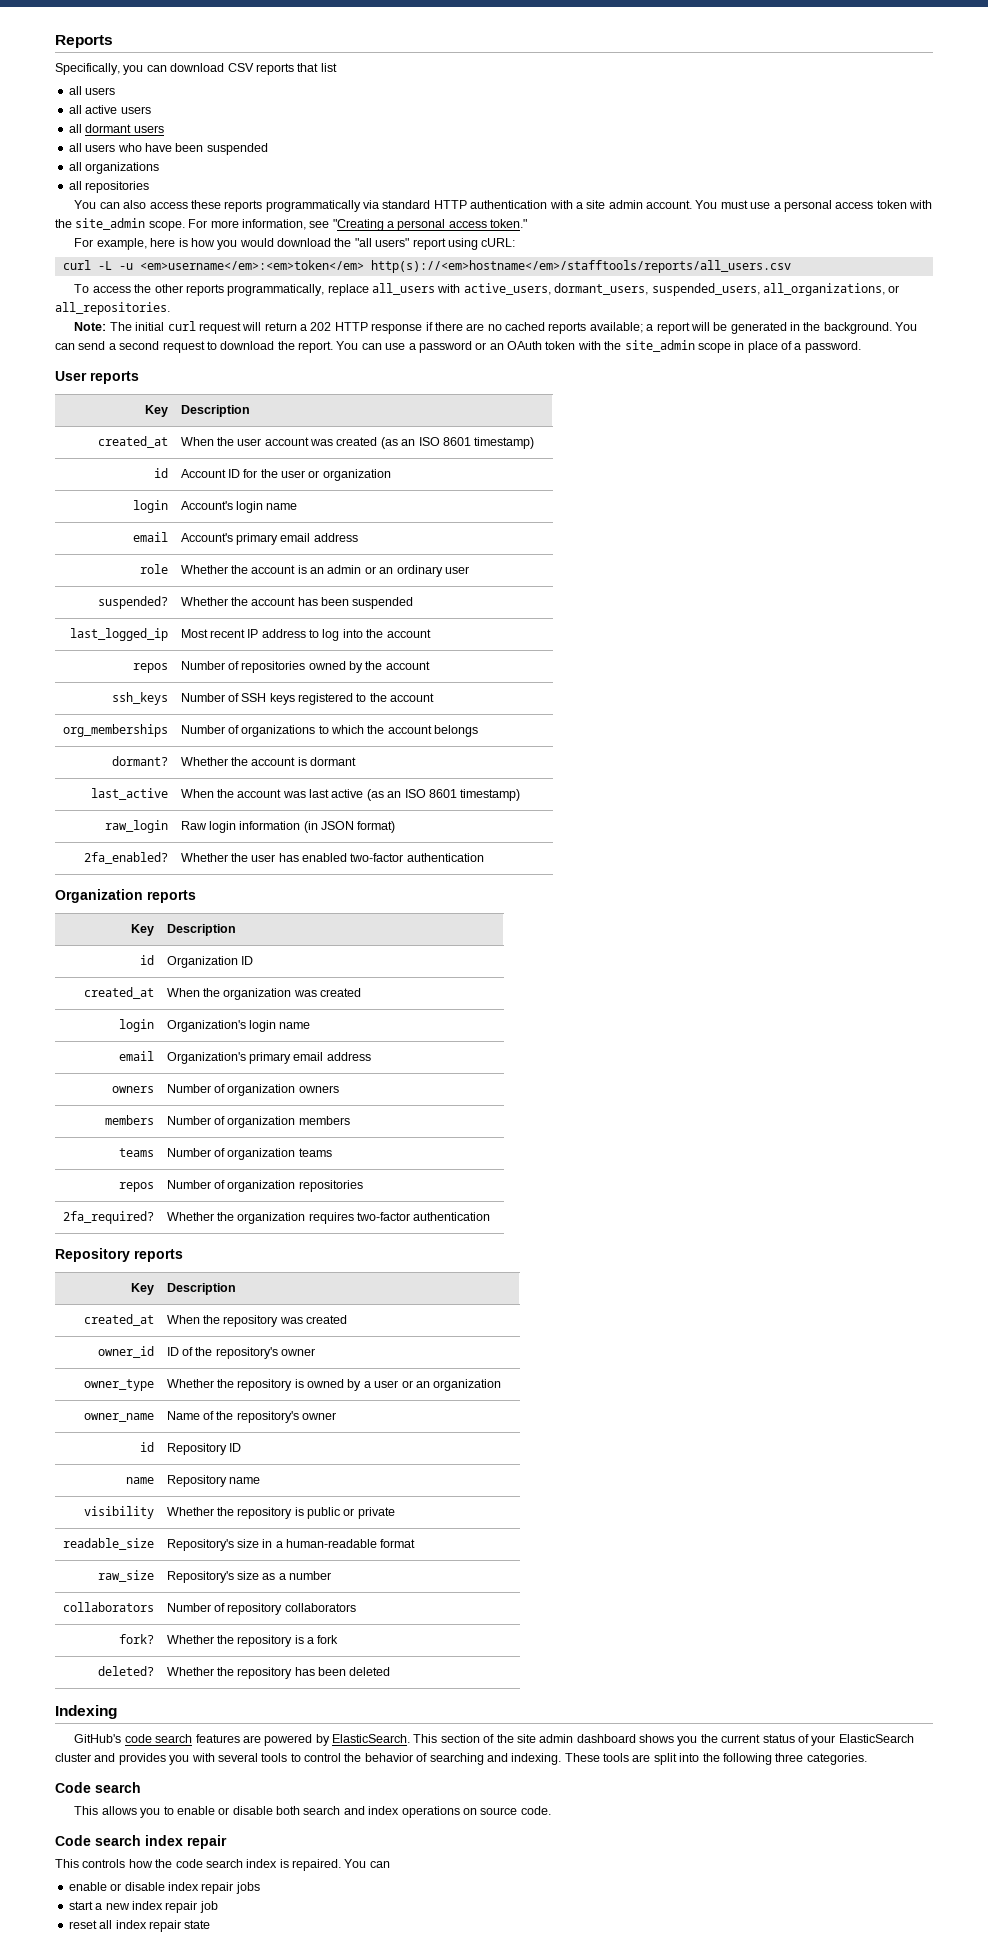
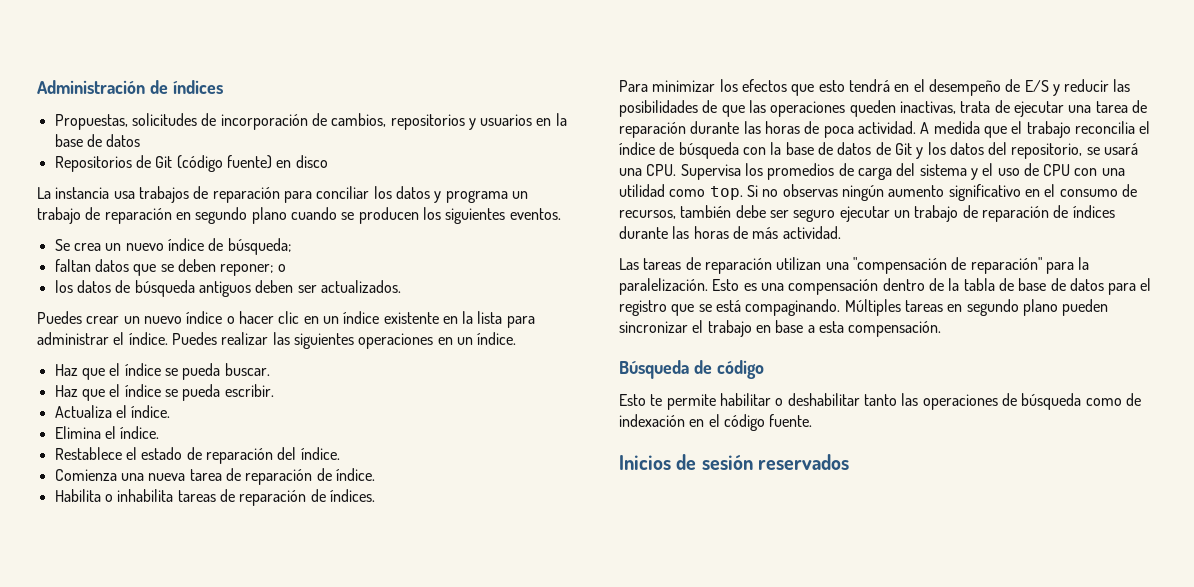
- Reports
- Specifically, you can download CSV reports that list
- all users
- all active users
- all dormant users
- all users who have been suspended
- all organizations
- all repositories
- You can also access these reports programmatically via standard HTTP authentication with a site admin account. You must use a personal access token with the site_admin scope. For more information, see "Creating a personal access token."
- For example, here is how you would download the "all users" report using cURL:
- curl -L -u <em>username</em>:<em>token</em> http(s)://<em>hostname</em>/stafftools/reports/all_users.csv
- To access the other reports programmatically, replace all_users with active_users, dormant_users, suspended_users, all_organizations, or all_repositories.
- Note: The initial curl request will return a 202 HTTP response if there are no cached reports available; a report will be generated in the background. You can send a second request to download the report. You can use a password or an OAuth token with the site_admin scope in place of a password.
- User reports
- Key | Description
- created_at | When the user account was created (as an ISO 8601 timestamp)
- id | Account ID for the user or organization
- login | Account's login name
- email | Account's primary email address
- role | Whether the account is an admin or an ordinary user
- suspended? | Whether the account has been suspended
- last_logged_ip | Most recent IP address to log into the account
- repos | Number of repositories owned by the account
- ssh_keys | Number of SSH keys registered to the account
- org_memberships | Number of organizations to which the account belongs
- dormant? | Whether the account is dormant
- last_active | When the account was last active (as an ISO 8601 timestamp)
- raw_login | Raw login information (in JSON format)
- 2fa_enabled? | Whether the user has enabled two-factor authentication
- Organization reports
- Key | Description
- id | Organization ID
- created_at | When the organization was created
- login | Organization's login name
- email | Organization's primary email address
- owners | Number of organization owners
- members | Number of organization members
- teams | Number of organization teams
- repos | Number of organization repositories
- 2fa_required? | Whether the organization requires two-factor authentication
- Repository reports
- Key | Description
- created_at | When the repository was created
- owner_id | ID of the repository's owner
- owner_type | Whether the repository is owned by a user or an organization
- owner_name | Name of the repository's owner
- id | Repository ID
- name | Repository name
- visibility | Whether the repository is public or private
- readable_size | Repository's size in a human-readable format
- raw_size | Repository's size as a number
- collaborators | Number of repository collaborators
- fork? | Whether the repository is a fork
- deleted? | Whether the repository has been deleted
- Indexing
- GitHub's code search features are powered by ElasticSearch. This section of the site admin dashboard shows you the current status of your ElasticSearch cluster and provides you with several tools to control the behavior of searching and indexing. These tools are split into the following three categories.
- Code search
- This allows you to enable or disable both search and index operations on source code.
- Code search index repair
- This controls how the code search index is repaired. You can
- enable or disable index repair jobs
- start a new index repair job
- reset all index repair state
+ Administración de índices
+ Propuestas, solicitudes de incorporación de cambios, repositorios y usuarios en la base de datos
+ Repositorios de Git (código fuente) en disco
+ La instancia usa trabajos de reparación para conciliar los datos y programa un trabajo de reparación en segundo plano cuando se producen los siguientes eventos.
+ Se crea un nuevo índice de búsqueda;
+ faltan datos que se deben reponer; o
+ los datos de búsqueda antiguos deben ser actualizados.
+ Puedes crear un nuevo índice o hacer clic en un índice existente en la lista para administrar el índice. Puedes realizar las siguientes operaciones en un índice.
+ Haz que el índice se pueda buscar.
+ Haz que el índice se pueda escribir.
+ Actualiza el índice.
+ Elimina el índice.
+ Restablece el estado de reparación del índice.
+ Comienza una nueva tarea de reparación de índice.
+ Habilita o inhabilita tareas de reparación de índices.
+ Para minimizar los efectos que esto tendrá en el desempeño de E/S y reducir las posibilidades de que las operaciones queden inactivas, trata de ejecutar una tarea de reparación durante las horas de poca actividad. A medida que el trabajo reconcilia el índice de búsqueda con la base de datos de Git y los datos del repositorio, se usará una CPU. Supervisa los promedios de carga del sistema y el uso de CPU con una utilidad como top. Si no observas ningún aumento significativo en el consumo de recursos, también debe ser seguro ejecutar un trabajo de reparación de índices durante las horas de más actividad.
+ Las tareas de reparación utilizan una "compensación de reparación" para la paralelización. Esto es una compensación dentro de la tabla de base de datos para el registro que se está compaginando. Múltiples tareas en segundo plano pueden sincronizar el trabajo en base a esta compensación.
+ Búsqueda de código
+ Esto te permite habilitar o deshabilitar tanto las operaciones de búsqueda como de indexación en el código fuente.
+ Inicios de sesión reservados

